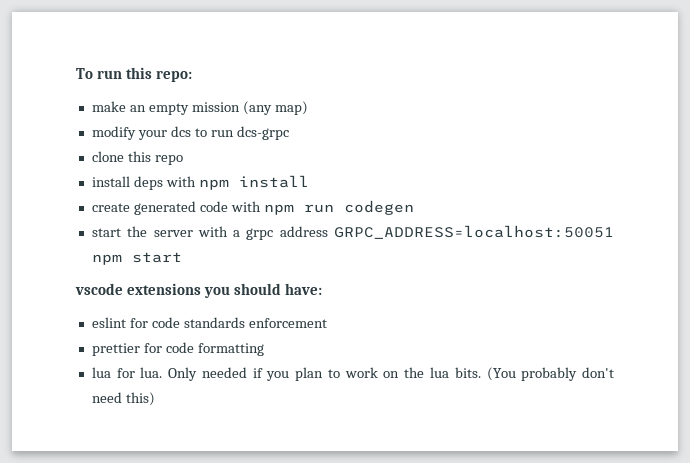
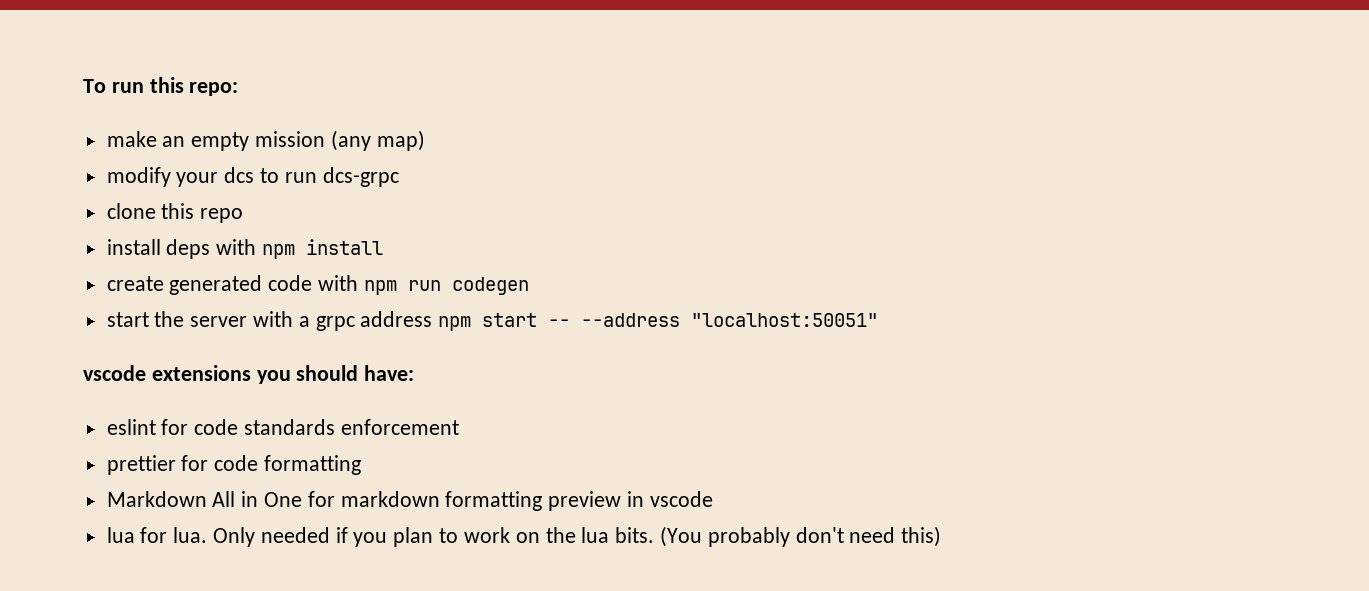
- start the server with a grpc address GRPC_ADDRESS=localhost:50051 npm start
+ start the server with a grpc address npm start -- --address "localhost:50051"
+ Markdown All in One for markdown formatting preview in vscode

